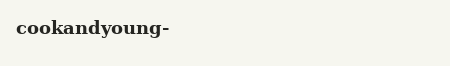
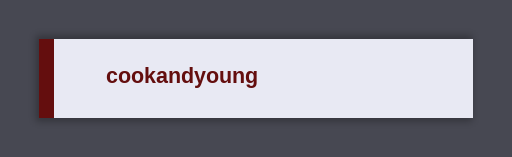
- cookandyoung-
+ cookandyoung

